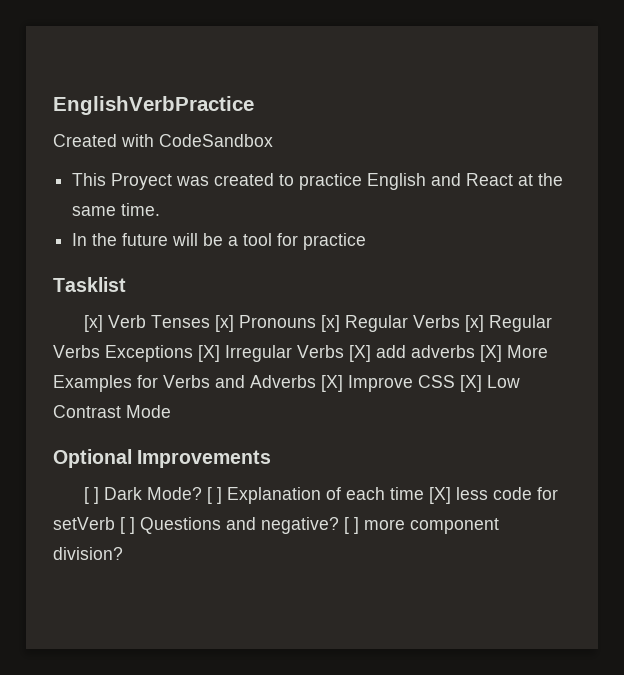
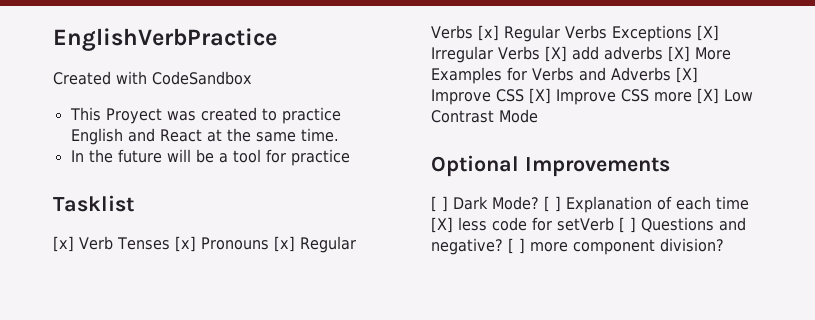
- [x] Verb Tenses [x] Pronouns [x] Regular Verbs [x] Regular Verbs Exceptions [X] Irregular Verbs [X] add adverbs [X] More Examples for Verbs and Adverbs [X] Improve CSS [X] Low Contrast Mode
+ [x] Verb Tenses [x] Pronouns [x] Regular Verbs [x] Regular Verbs Exceptions [X] Irregular Verbs [X] add adverbs [X] More Examples for Verbs and Adverbs [X] Improve CSS [X] Improve CSS more [X] Low Contrast Mode

